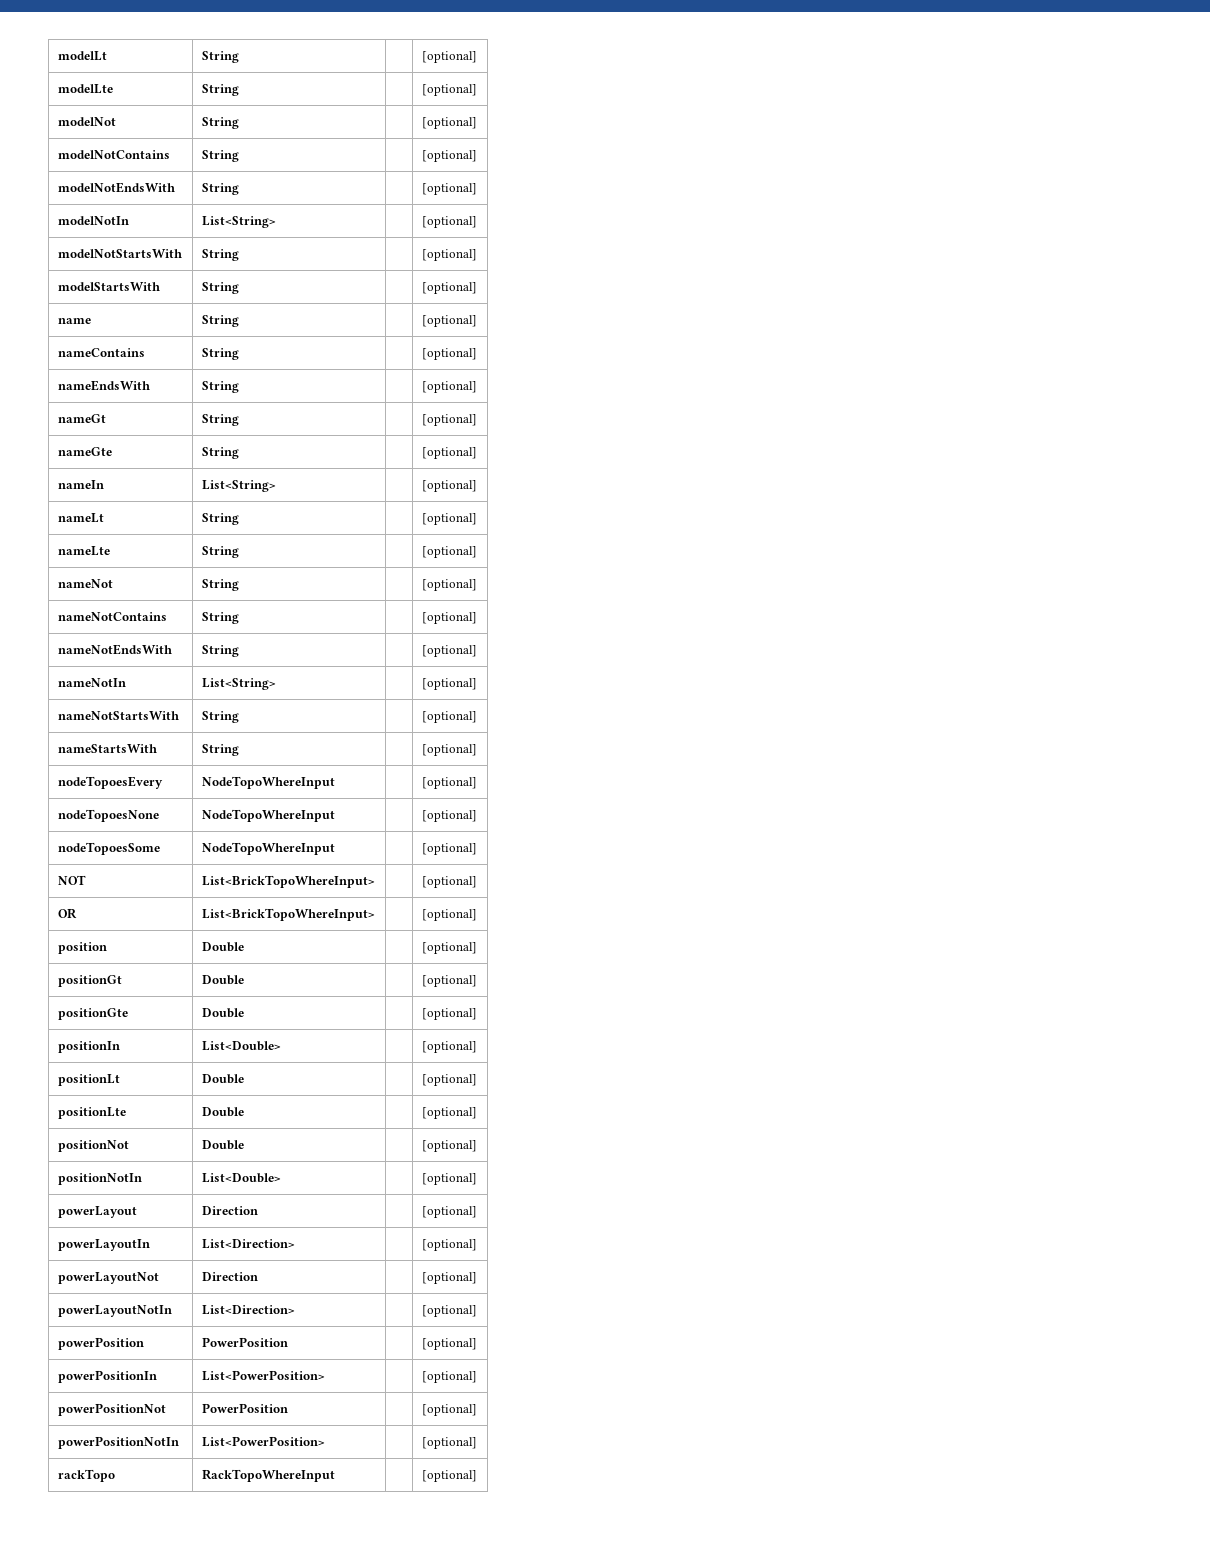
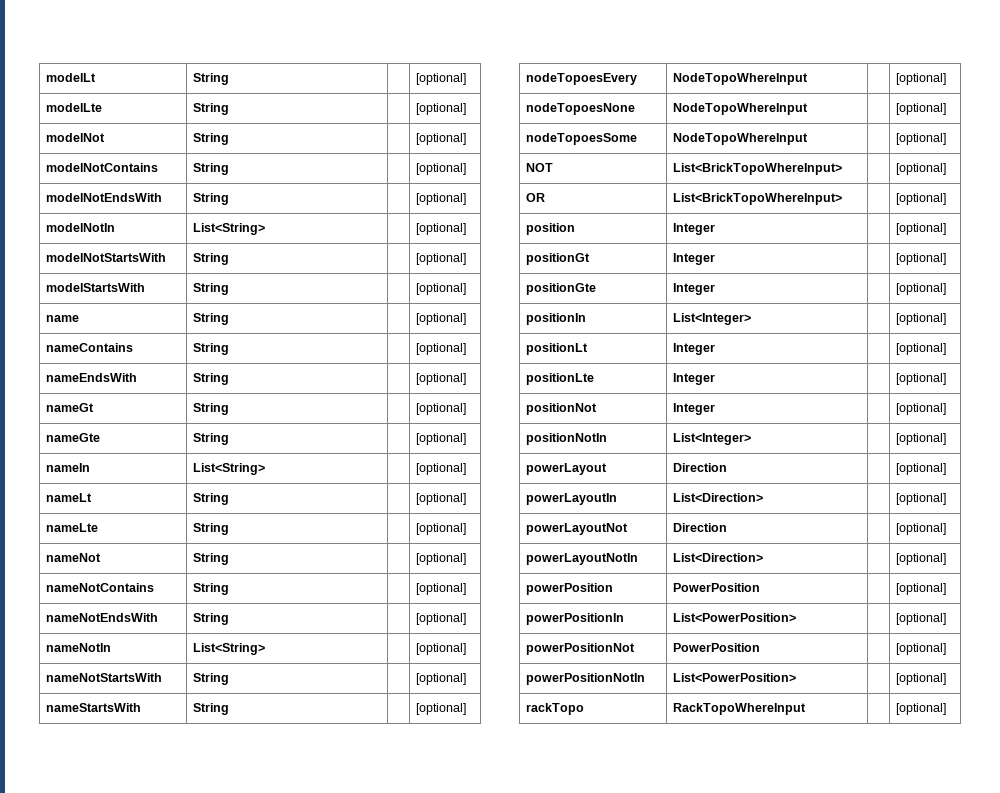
- position | Double | | [optional]
+ position | Integer | | [optional]
- positionGt | Double | | [optional]
+ positionGt | Integer | | [optional]
- positionGte | Double | | [optional]
+ positionGte | Integer | | [optional]
- positionIn | List<Double> | | [optional]
+ positionIn | List<Integer> | | [optional]
- positionLt | Double | | [optional]
+ positionLt | Integer | | [optional]
- positionLte | Double | | [optional]
+ positionLte | Integer | | [optional]
- positionNot | Double | | [optional]
+ positionNot | Integer | | [optional]
- positionNotIn | List<Double> | | [optional]
+ positionNotIn | List<Integer> | | [optional]

